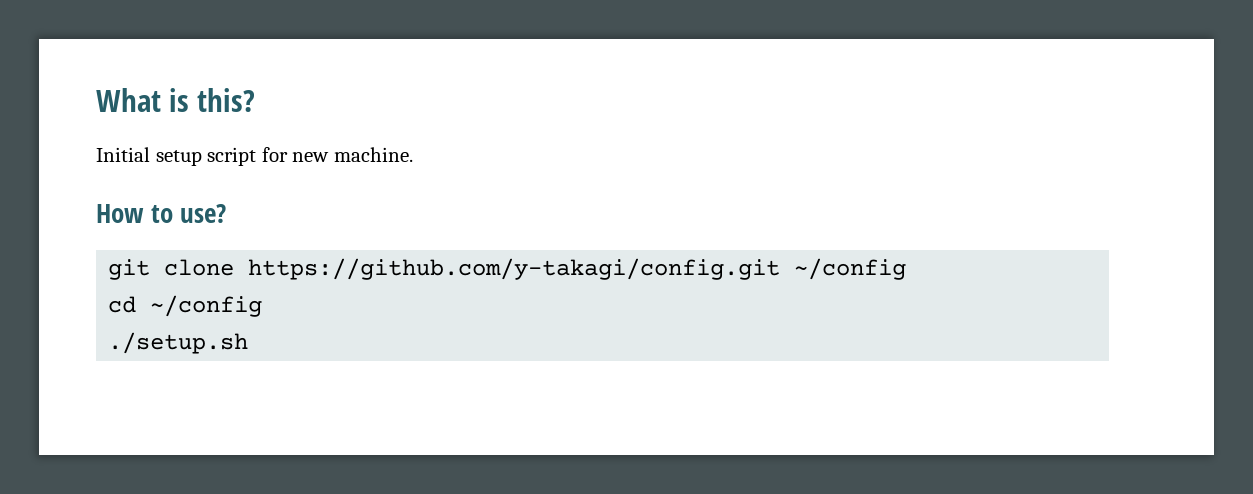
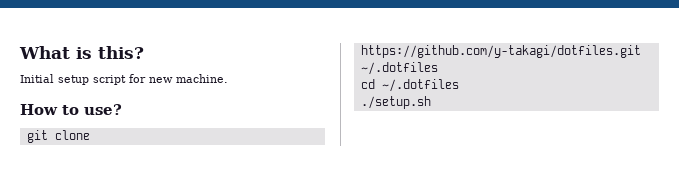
- git clone https://github.com/y-takagi/config.git ~/config
+ git clone https://github.com/y-takagi/dotfiles.git ~/.dotfiles
- cd ~/config
+ cd ~/.dotfiles

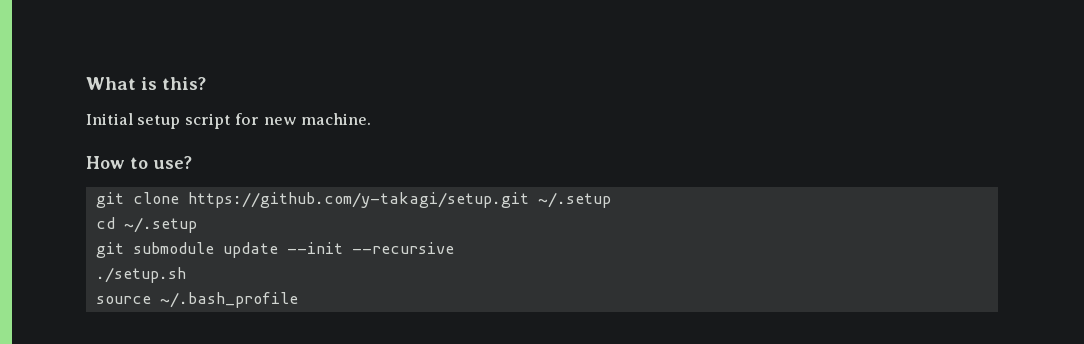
- git clone https://github.com/y-takagi/dotfiles.git ~/.dotfiles
+ git clone https://github.com/y-takagi/setup.git ~/.setup
- cd ~/.dotfiles
+ cd ~/.setup
+ git submodule update --init --recursive
+ source ~/.bash_profile

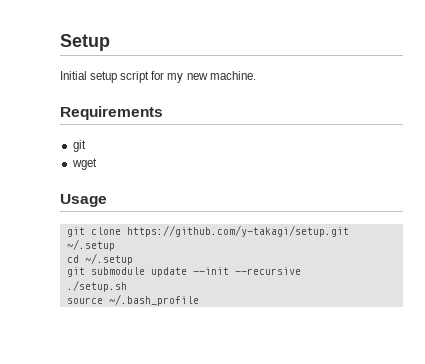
- What is this?
+ Setup
- Initial setup script for new machine.
+ Initial setup script for my new machine.
- How to use?
+ Requirements
+ git
+ wget
+ Usage

